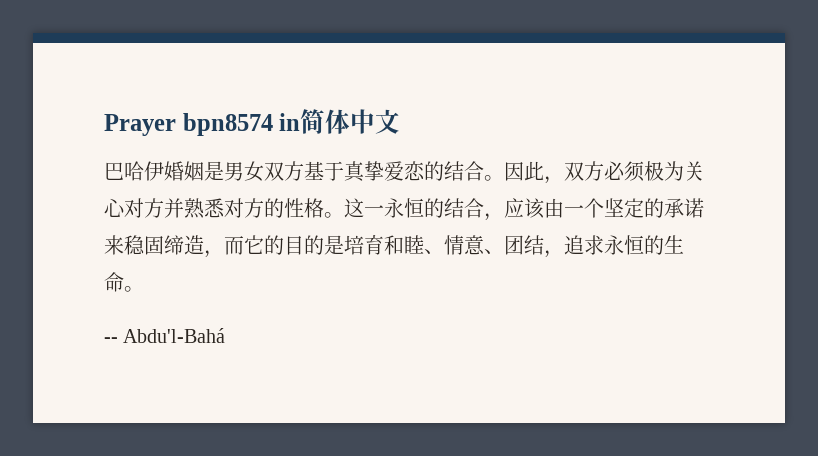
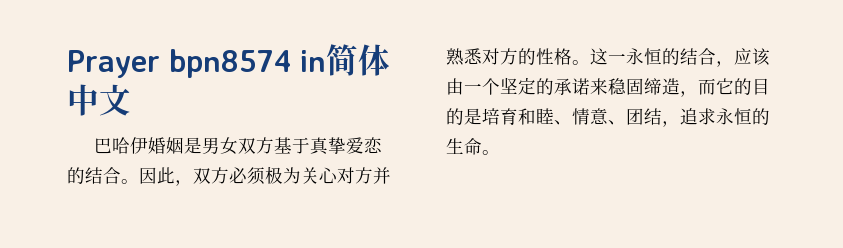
- -- Abdu'l-Bahá

